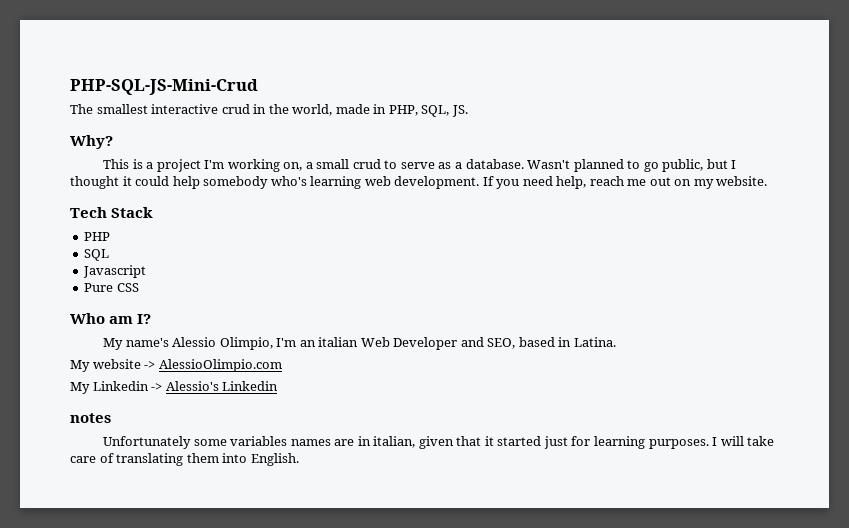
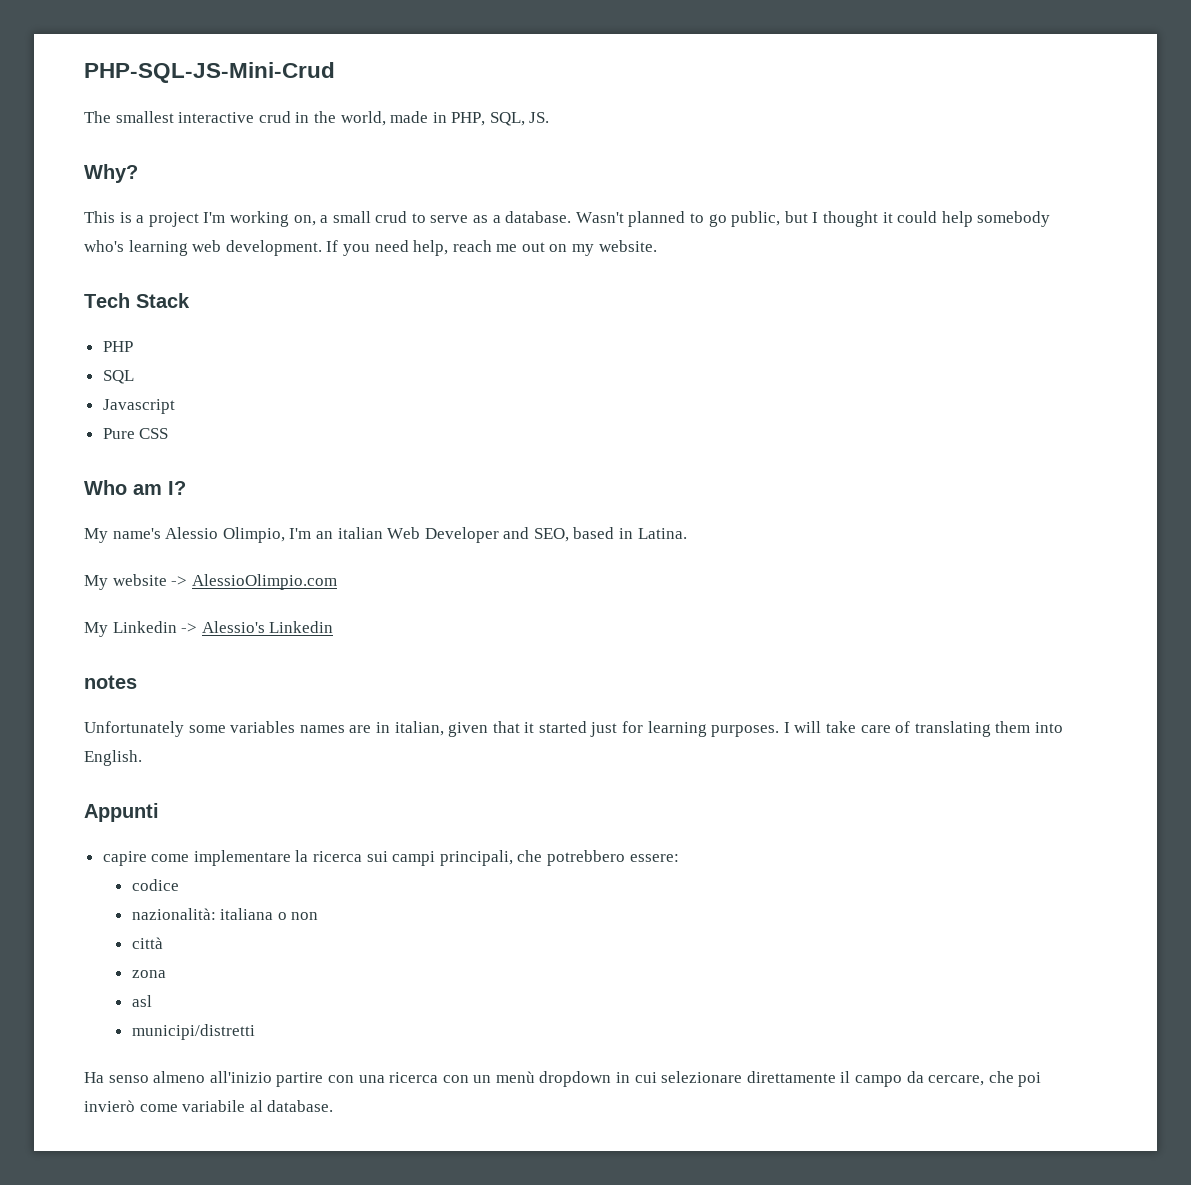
+ Appunti
+ capire come implementare la ricerca sui campi principali, che potrebbero essere:
+ codice
+ nazionalità: italiana o non
+ città
+ zona
+ asl
+ municipi/distretti
+ Ha senso almeno all'inizio partire con una ricerca con un menù dropdown in cui selezionare direttamente il campo da cercare, che poi invierò come variabile al database.

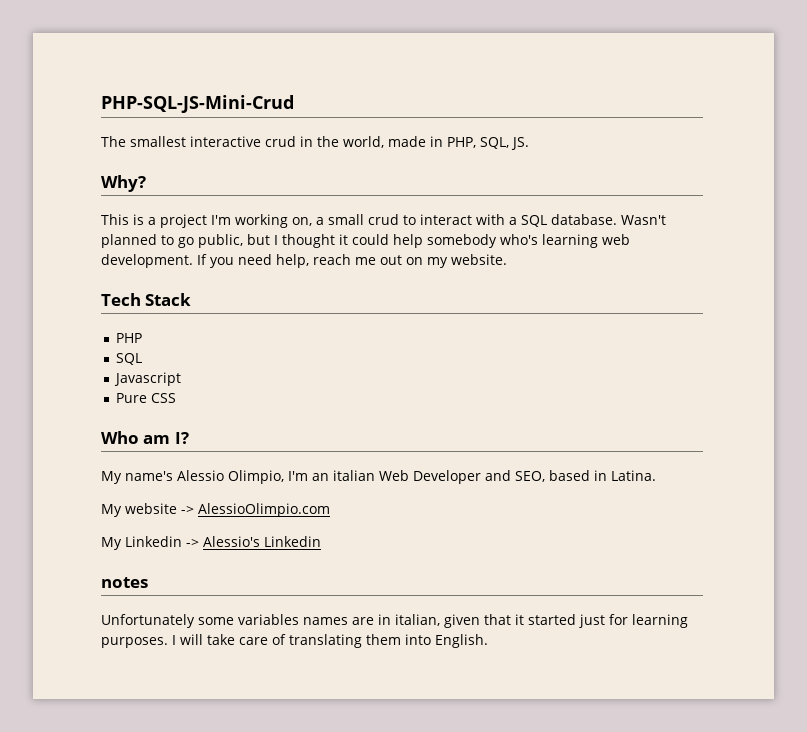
- This is a project I'm working on, a small crud to serve as a database.
+ This is a project I'm working on, a small crud to interact with a SQL database.
- Appunti
- capire come implementare la ricerca sui campi principali, che potrebbero essere:
- codice
- nazionalità: italiana o non
- città
- zona
- asl
- municipi/distretti
- Ha senso almeno all'inizio partire con una ricerca con un menù dropdown in cui selezionare direttamente il campo da cercare, che poi invierò come variabile al database.

